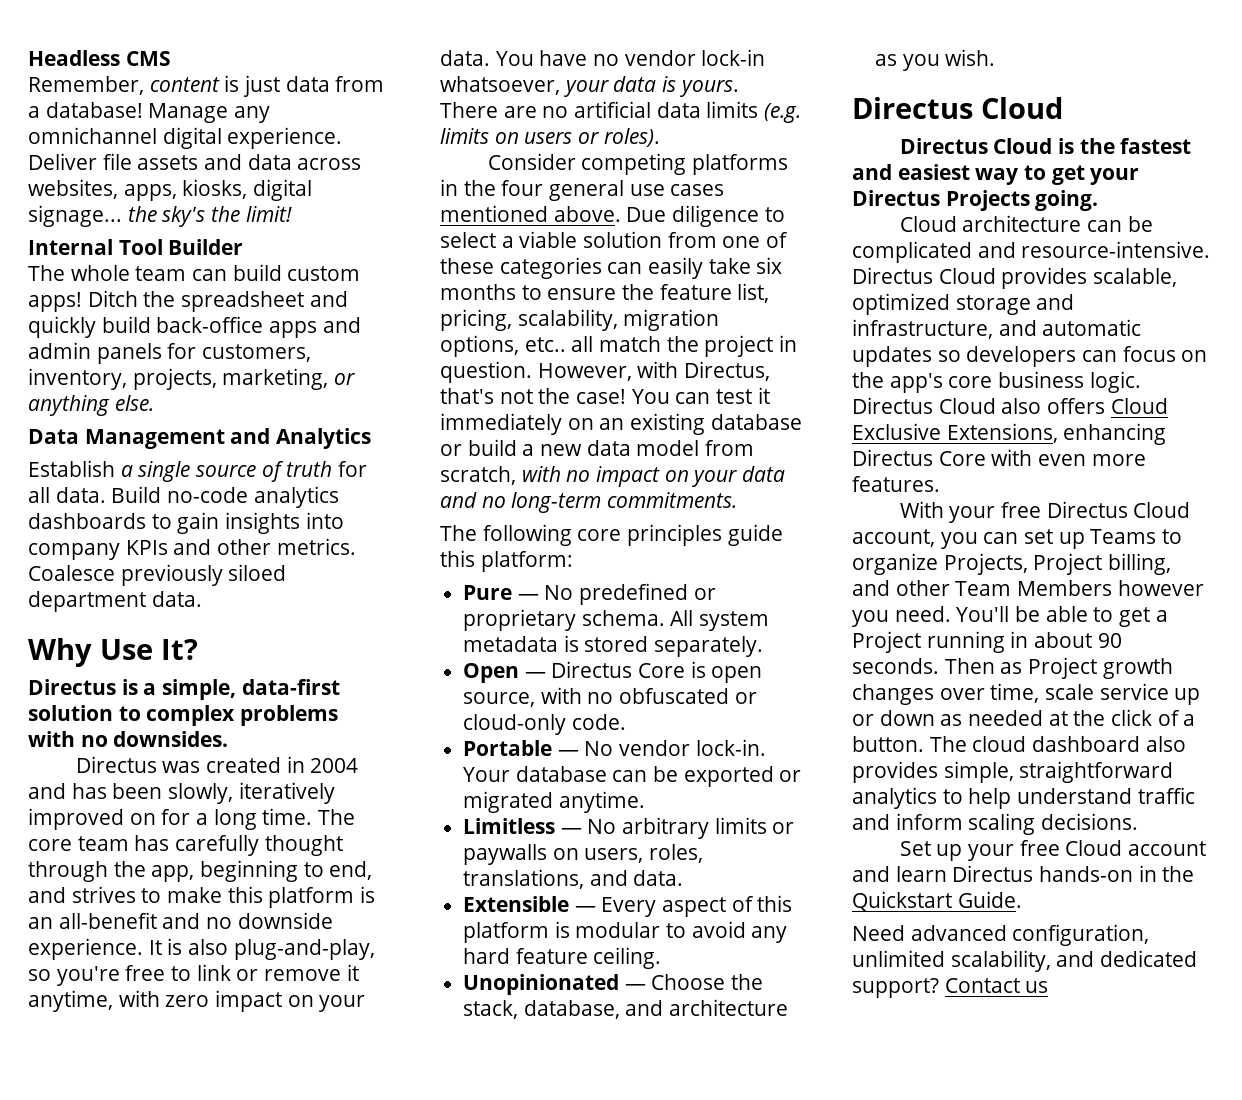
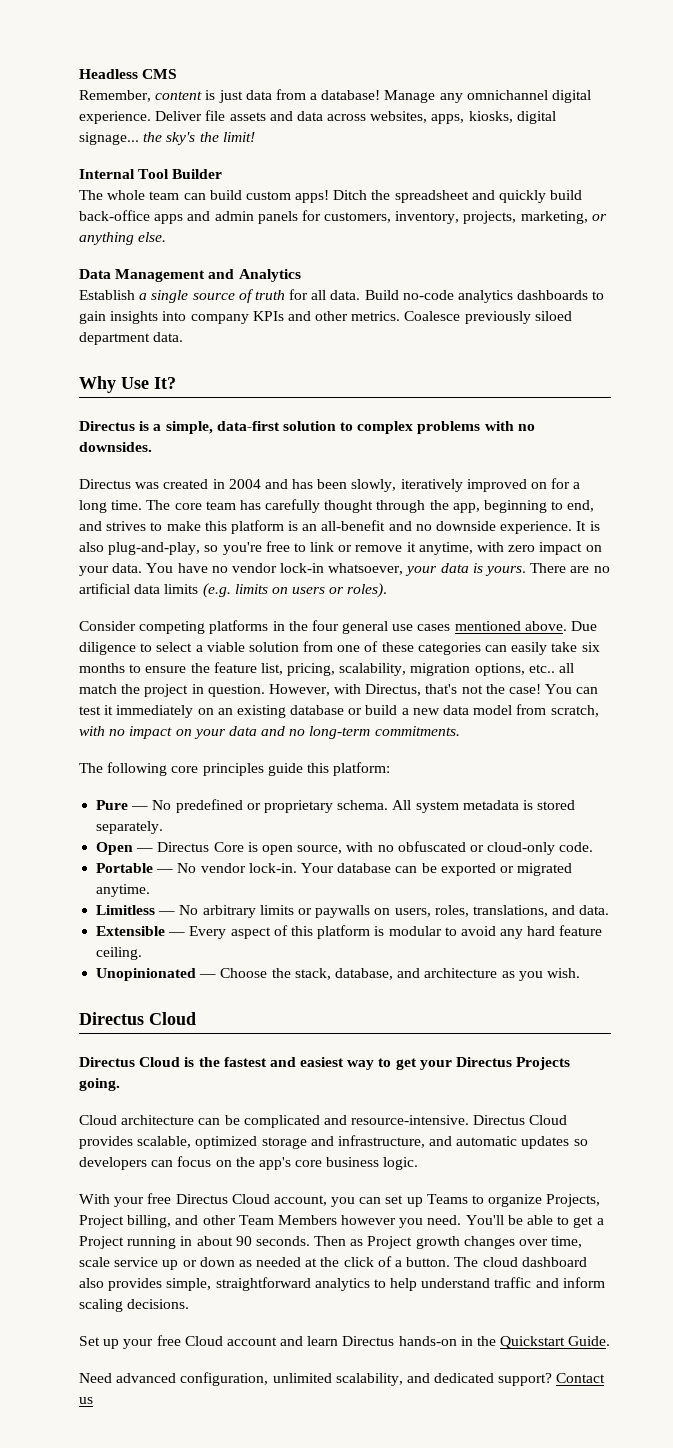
- Directus Cloud also offers Cloud Exclusive Extensions, enhancing Directus Core with even more features.

